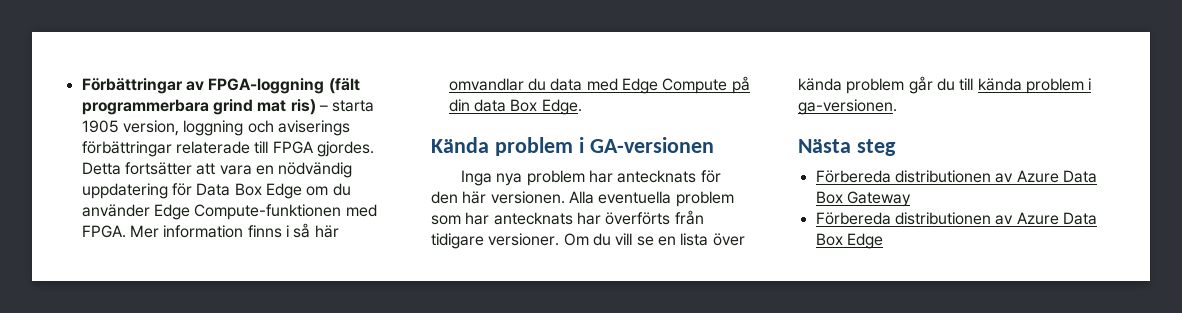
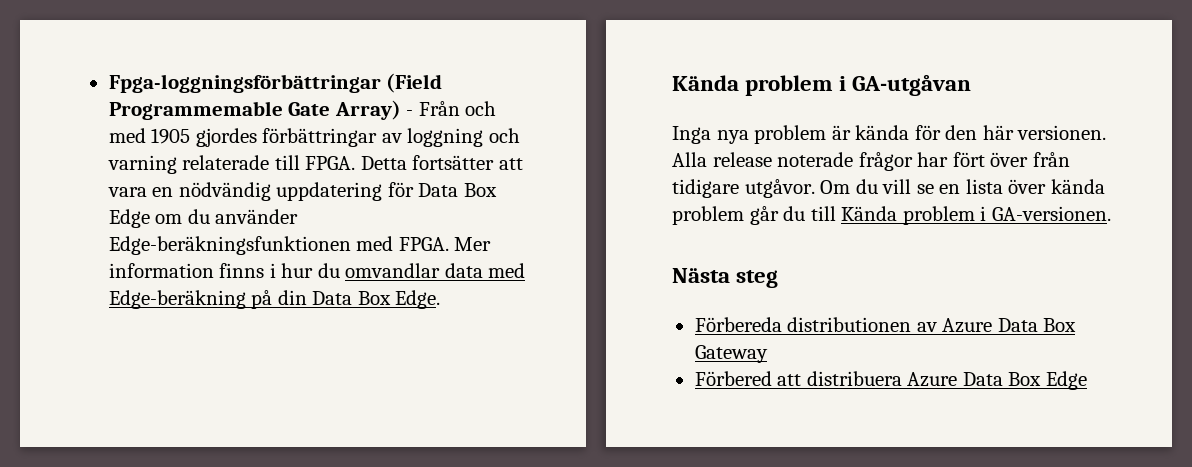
- Förbättringar av FPGA-loggning (fält programmerbara grind mat ris) – starta 1905 version, loggning och aviserings förbättringar relaterade till FPGA gjordes.
+ Fpga-loggningsförbättringar (Field Programmemable Gate Array) - Från och med 1905 gjordes förbättringar av loggning och varning relaterade till FPGA.
- Detta fortsätter att vara en nödvändig uppdatering för Data Box Edge om du använder Edge Compute-funktionen med FPGA.
+ Detta fortsätter att vara en nödvändig uppdatering för Data Box Edge om du använder Edge-beräkningsfunktionen med FPGA.
- Mer information finns i så här omvandlar du data med Edge Compute på din data Box Edge.
+ Mer information finns i hur du omvandlar data med Edge-beräkning på din Data Box Edge.
- Kända problem i GA-versionen
+ Kända problem i GA-utgåvan
- Inga nya problem har antecknats för den här versionen.
+ Inga nya problem är kända för den här versionen.
- Alla eventuella problem som har antecknats har överförts från tidigare versioner.
+ Alla release noterade frågor har fört över från tidigare utgåvor.
- Om du vill se en lista över kända problem går du till kända problem i ga-versionen.
+ Om du vill se en lista över kända problem går du till Kända problem i GA-versionen.
- Förbereda distributionen av Azure Data Box Edge
+ Förbered att distribuera Azure Data Box Edge

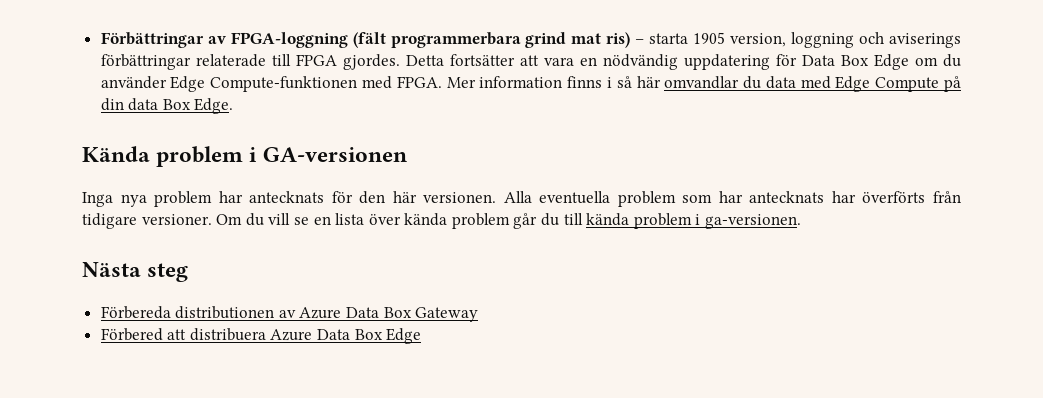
- Fpga-loggningsförbättringar (Field Programmemable Gate Array) - Från och med 1905 gjordes förbättringar av loggning och varning relaterade till FPGA.
+ Förbättringar av FPGA-loggning (fält programmerbara grind mat ris) – starta 1905 version, loggning och aviserings förbättringar relaterade till FPGA gjordes.
- Detta fortsätter att vara en nödvändig uppdatering för Data Box Edge om du använder Edge-beräkningsfunktionen med FPGA.
+ Detta fortsätter att vara en nödvändig uppdatering för Data Box Edge om du använder Edge Compute-funktionen med FPGA.
- Mer information finns i hur du omvandlar data med Edge-beräkning på din Data Box Edge.
+ Mer information finns i så här omvandlar du data med Edge Compute på din data Box Edge.
- Kända problem i GA-utgåvan
+ Kända problem i GA-versionen
- Inga nya problem är kända för den här versionen.
+ Inga nya problem har antecknats för den här versionen.
- Alla release noterade frågor har fört över från tidigare utgåvor.
+ Alla eventuella problem som har antecknats har överförts från tidigare versioner.
- Om du vill se en lista över kända problem går du till Kända problem i GA-versionen.
+ Om du vill se en lista över kända problem går du till kända problem i ga-versionen.

